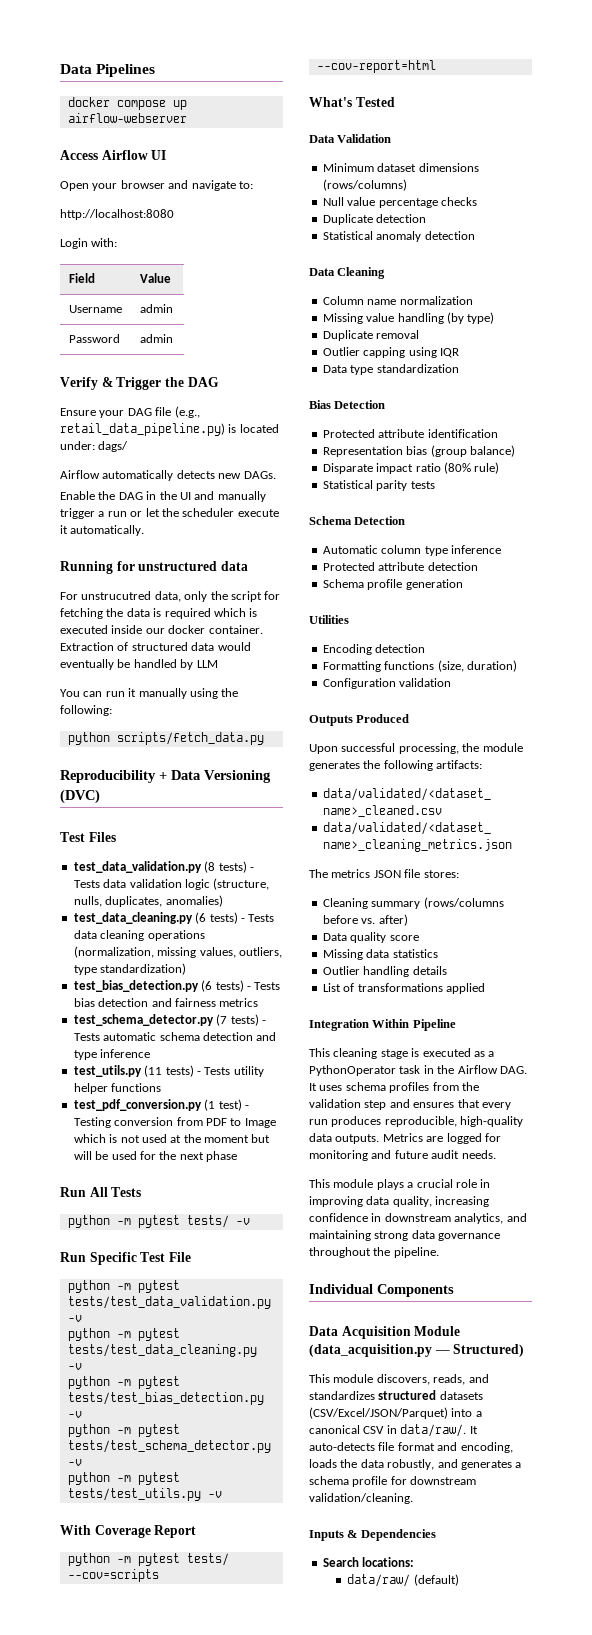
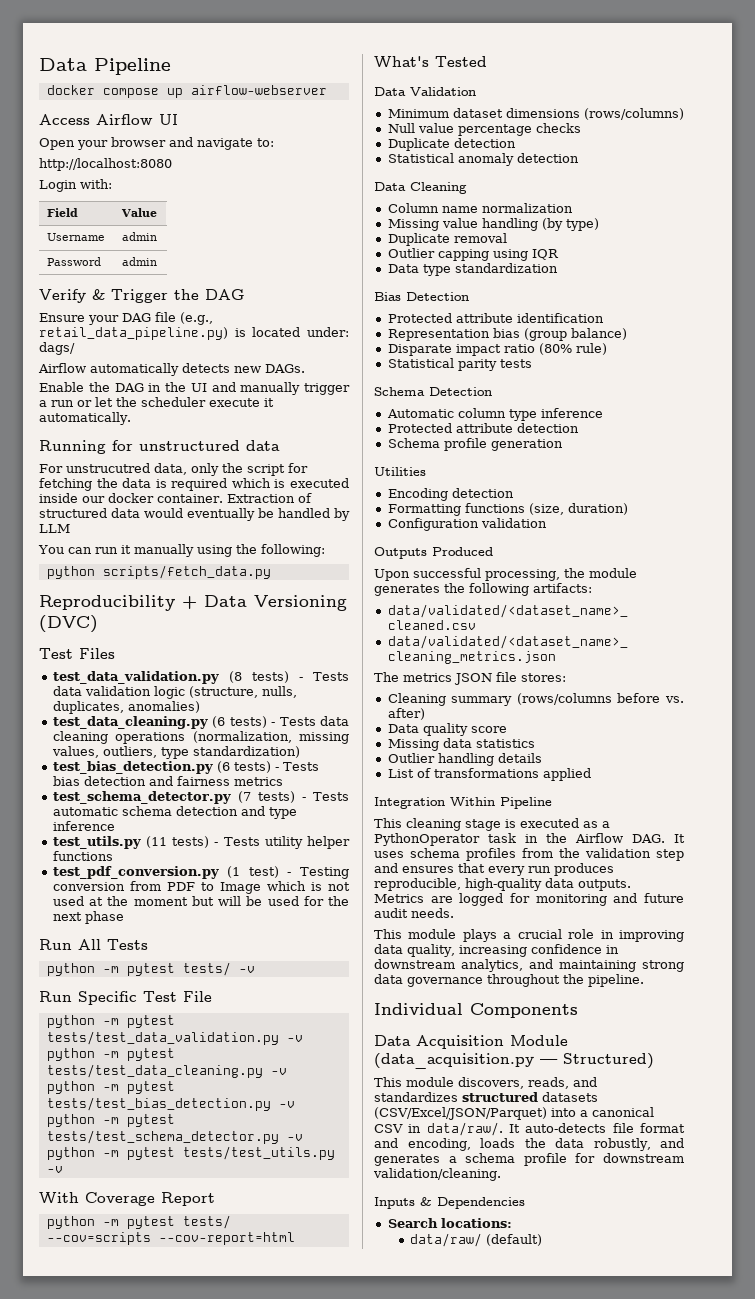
- Data Pipelines
+ Data Pipeline

